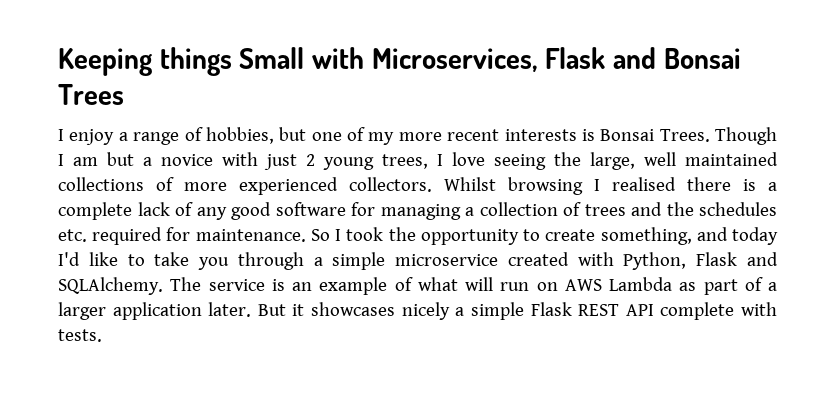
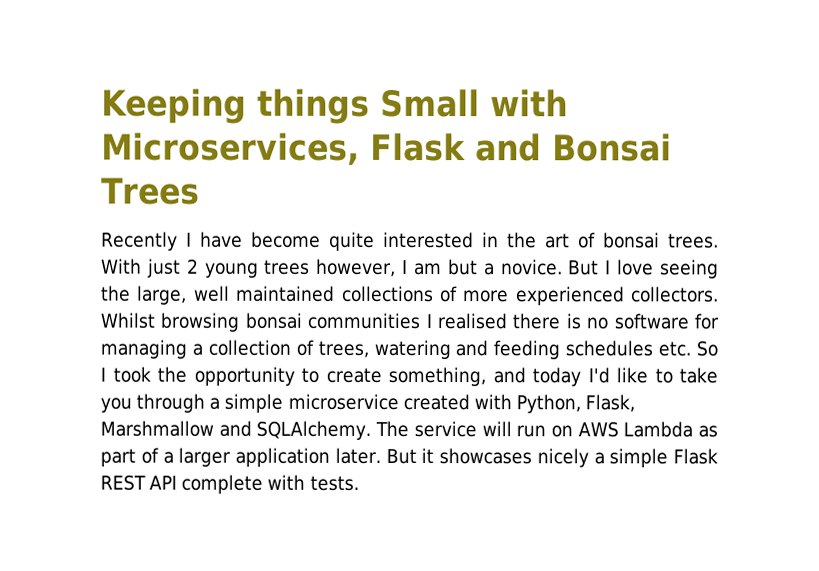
- I enjoy a range of hobbies, but one of my more recent interests is Bonsai Trees. Though I am but a novice with just 2 young trees, I love seeing the large, well maintained collections of more experienced collectors.
+ Recently I have become quite interested in the art of bonsai trees. With just 2 young trees however, I am but a novice. But I love seeing the large, well maintained collections of more experienced collectors.
- Whilst browsing I realised there is a complete lack of any good software for managing a collection of trees and the schedules etc. required for maintenance. So I took the opportunity to create something, and today I'd like to take you through a simple microservice created with Python, Flask and SQLAlchemy.
+ Whilst browsing bonsai communities I realised there is no software for managing a collection of trees, watering and feeding schedules etc. So I took the opportunity to create something, and today I'd like to take you through a simple microservice created with Python, Flask, Marshmallow and SQLAlchemy.
- The service is an example of what will run on AWS Lambda as part of a larger application later.
+ The service will run on AWS Lambda as part of a larger application later.

